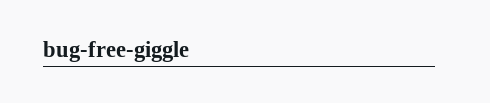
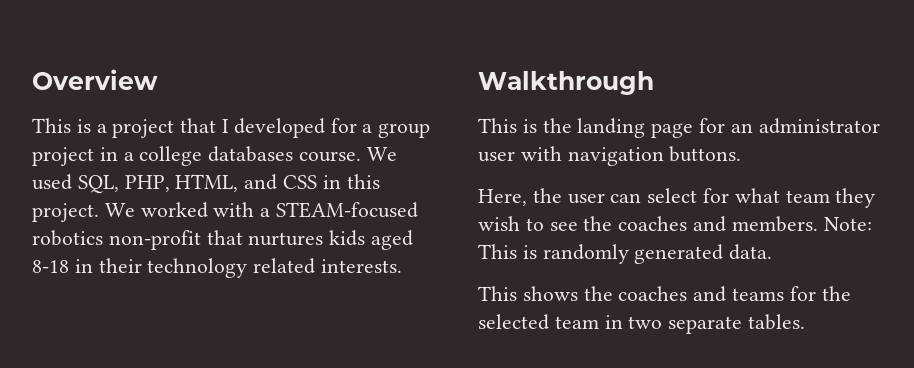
- bug-free-giggle
+ Overview
+ This is a project that I developed for a group project in a college databases course. We used SQL, PHP, HTML, and CSS in this project. We worked with a STEAM-focused robotics non-profit that nurtures kids aged 8-18 in their technology related interests.
+ Walkthrough
+ This is the landing page for an administrator user with navigation buttons.
+ Here, the user can select for what team they wish to see the coaches and members. Note: This is randomly generated data.
+ This shows the coaches and teams for the selected team in two separate tables.

